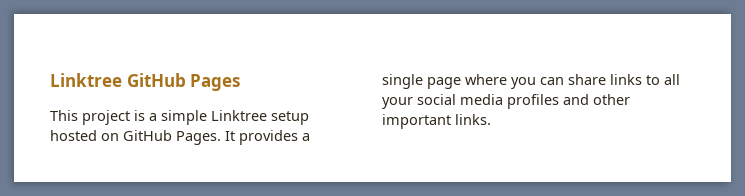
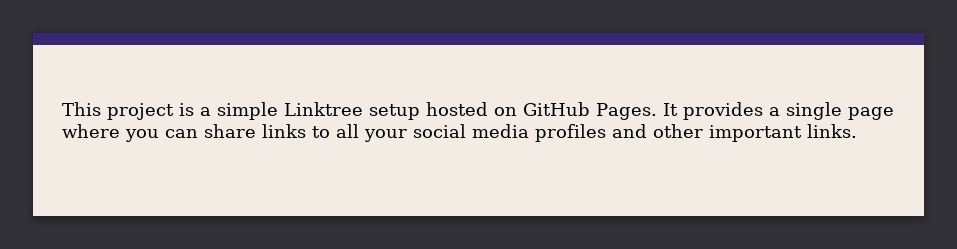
- Linktree GitHub Pages

